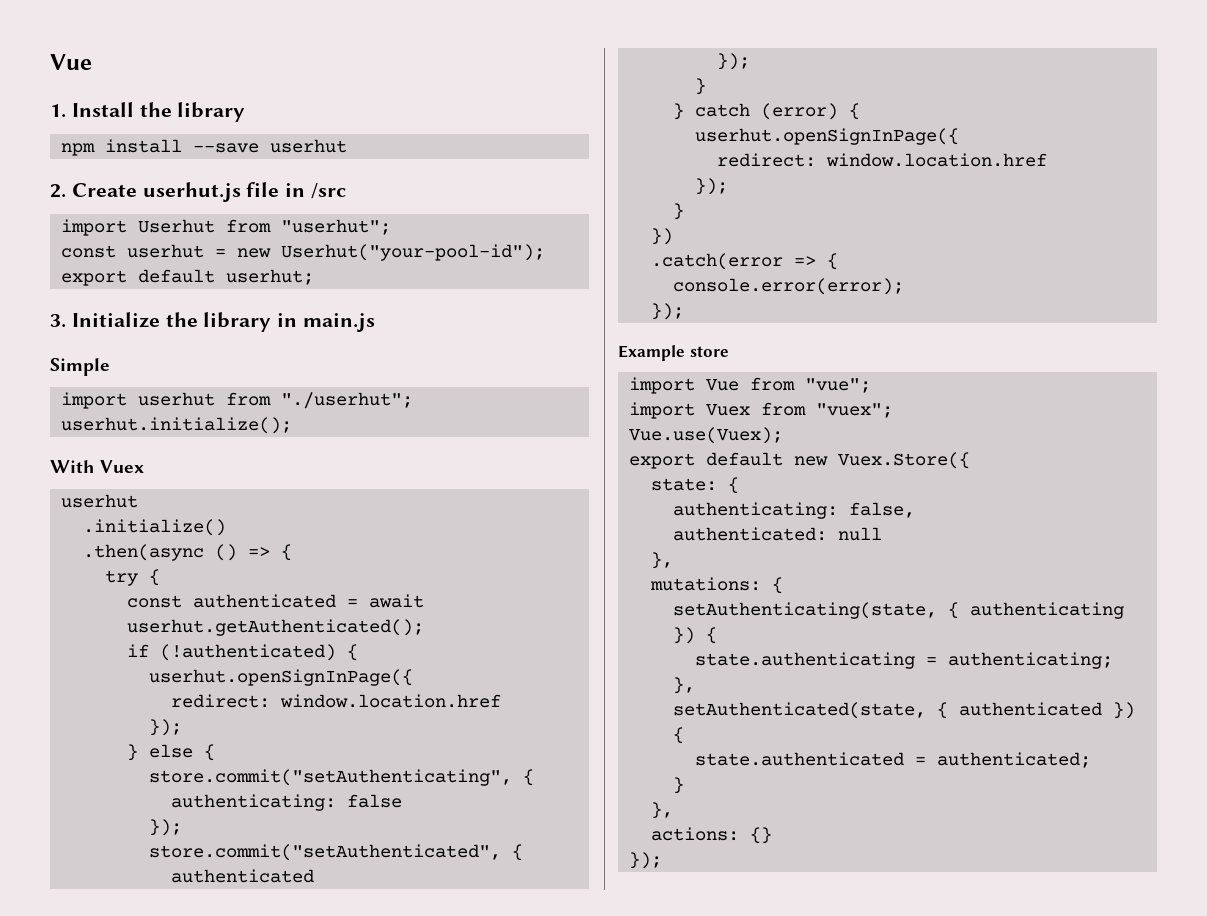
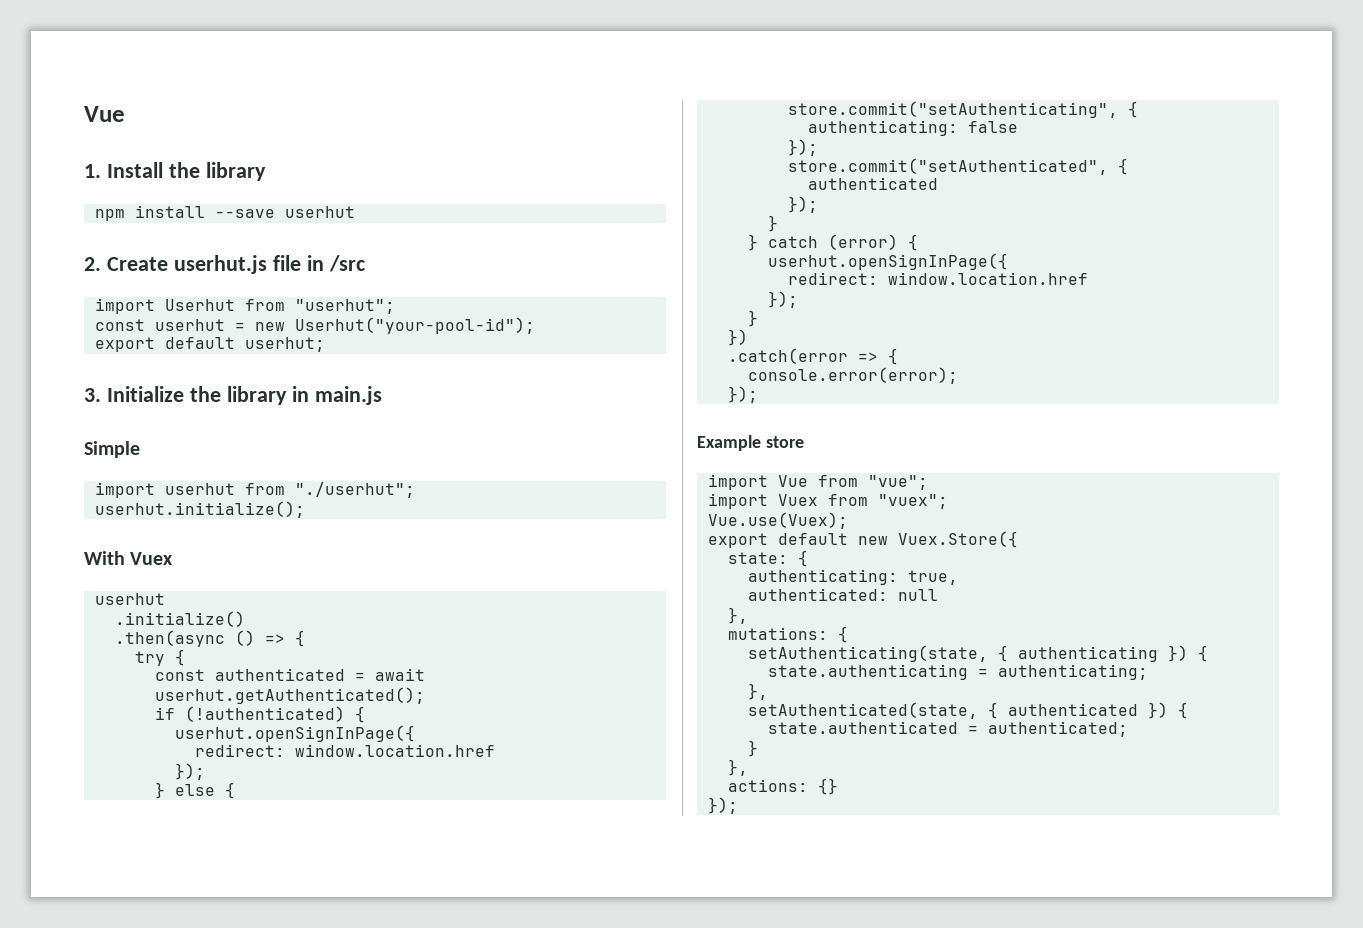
- authenticating: false,
+ authenticating: true,

